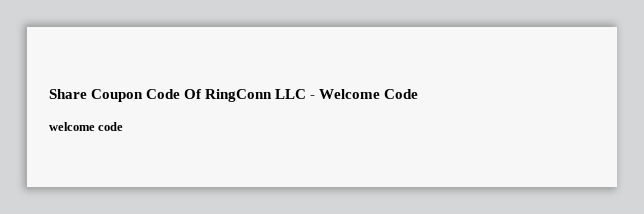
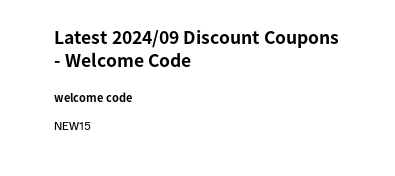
- Share Coupon Code Of RingConn LLC - Welcome Code
+ Latest 2024/09 Discount Coupons - Welcome Code
+ NEW15

